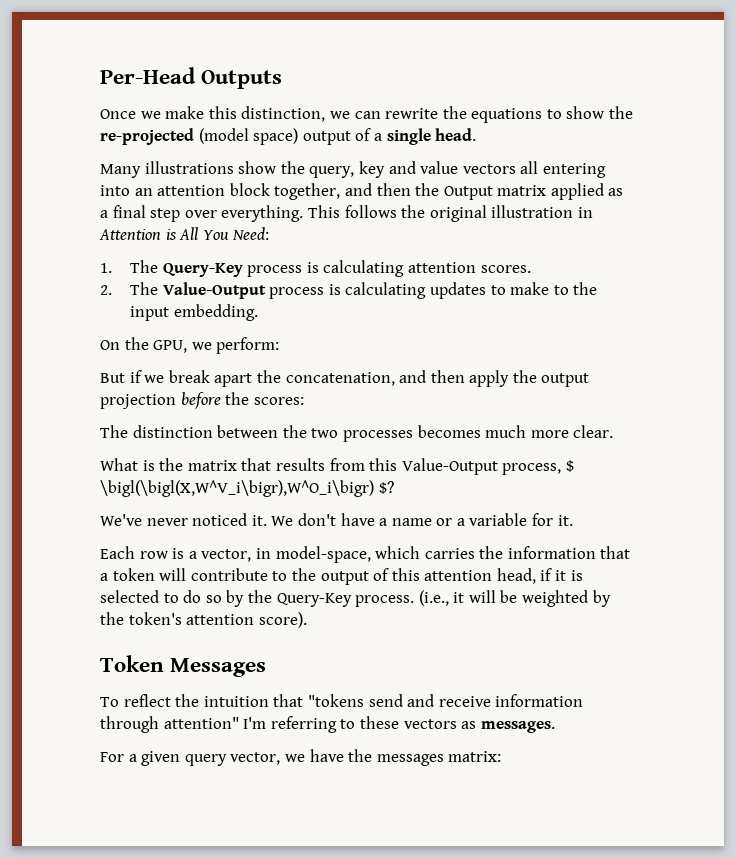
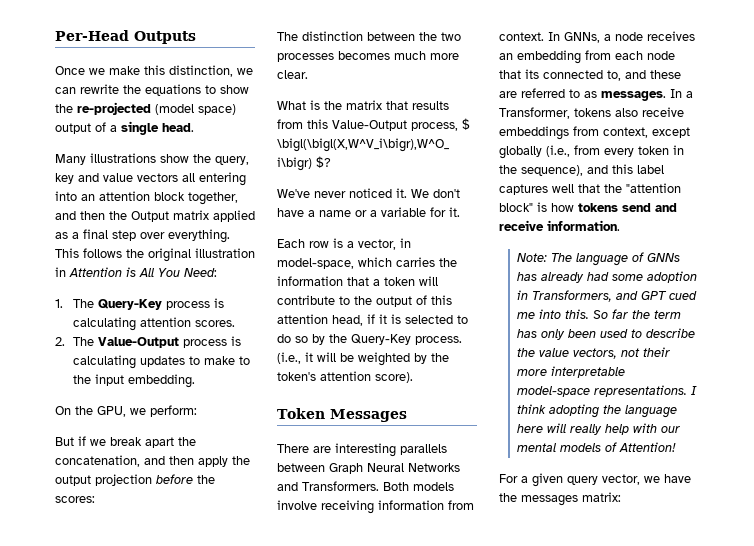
- To reflect the intuition that "tokens send and receive information through attention" I'm referring to these vectors as messages.
+ There are interesting parallels between Graph Neural Networks and Transformers. Both models involve receiving information from context. In GNNs, a node receives an embedding from each node that its connected to, and these are referred to as messages. In a Transformer, tokens also receive embeddings from context, except globally (i.e., from every token in the sequence), and this label captures well that the "attention block" is how tokens send and receive information.
+ Note: The language of GNNs has already had some adoption in Transformers, and GPT cued me into this. So far the term has only been used to describe the value vectors, not their more interpretable model-space representations. I think adopting the language here will really help with our mental models of Attention!

